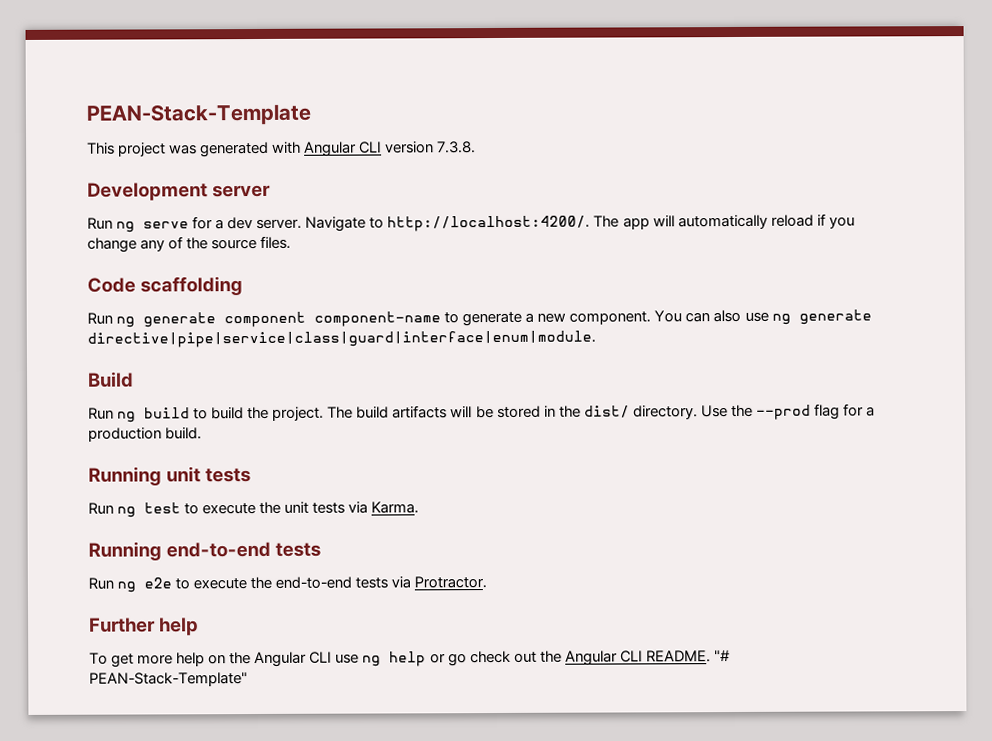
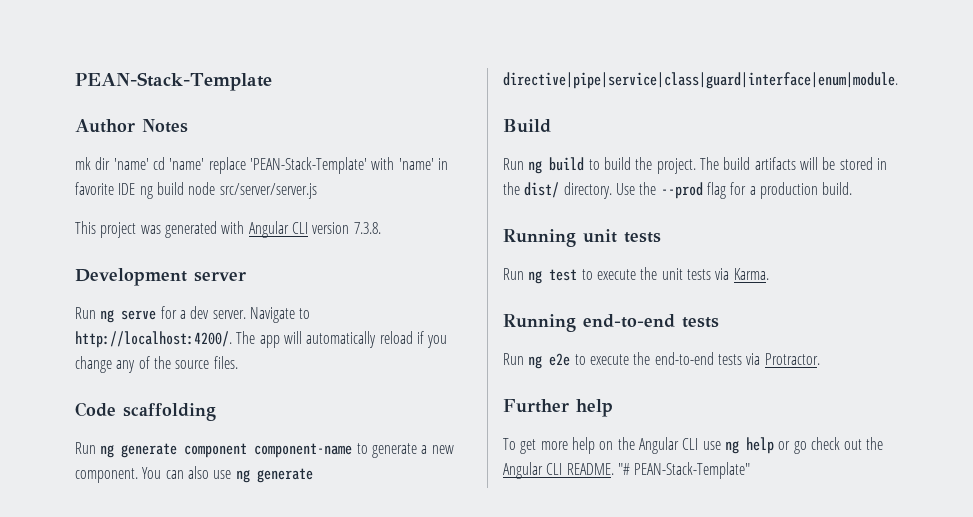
+ Author Notes
+ mk dir 'name' cd 'name' replace 'PEAN-Stack-Template' with 'name' in favorite IDE ng build node src/server/server.js

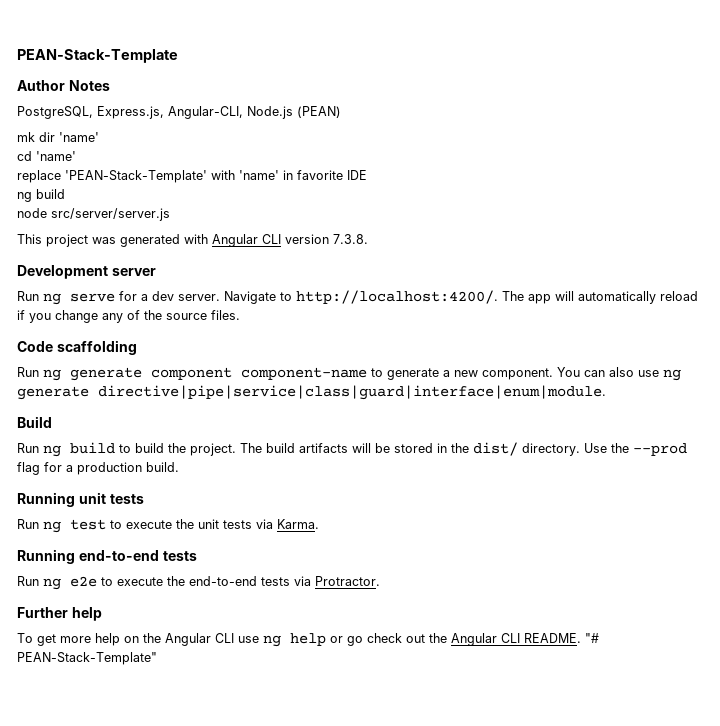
+ PostgreSQL, Express.js, Angular-CLI, Node.js (PEAN)
- mk dir 'name' cd 'name' replace 'PEAN-Stack-Template' with 'name' in favorite IDE ng build node src/server/server.js
+ mk dir 'name'
+ cd 'name'
+ replace 'PEAN-Stack-Template' with 'name' in favorite IDE
+ ng build
+ node src/server/server.js

